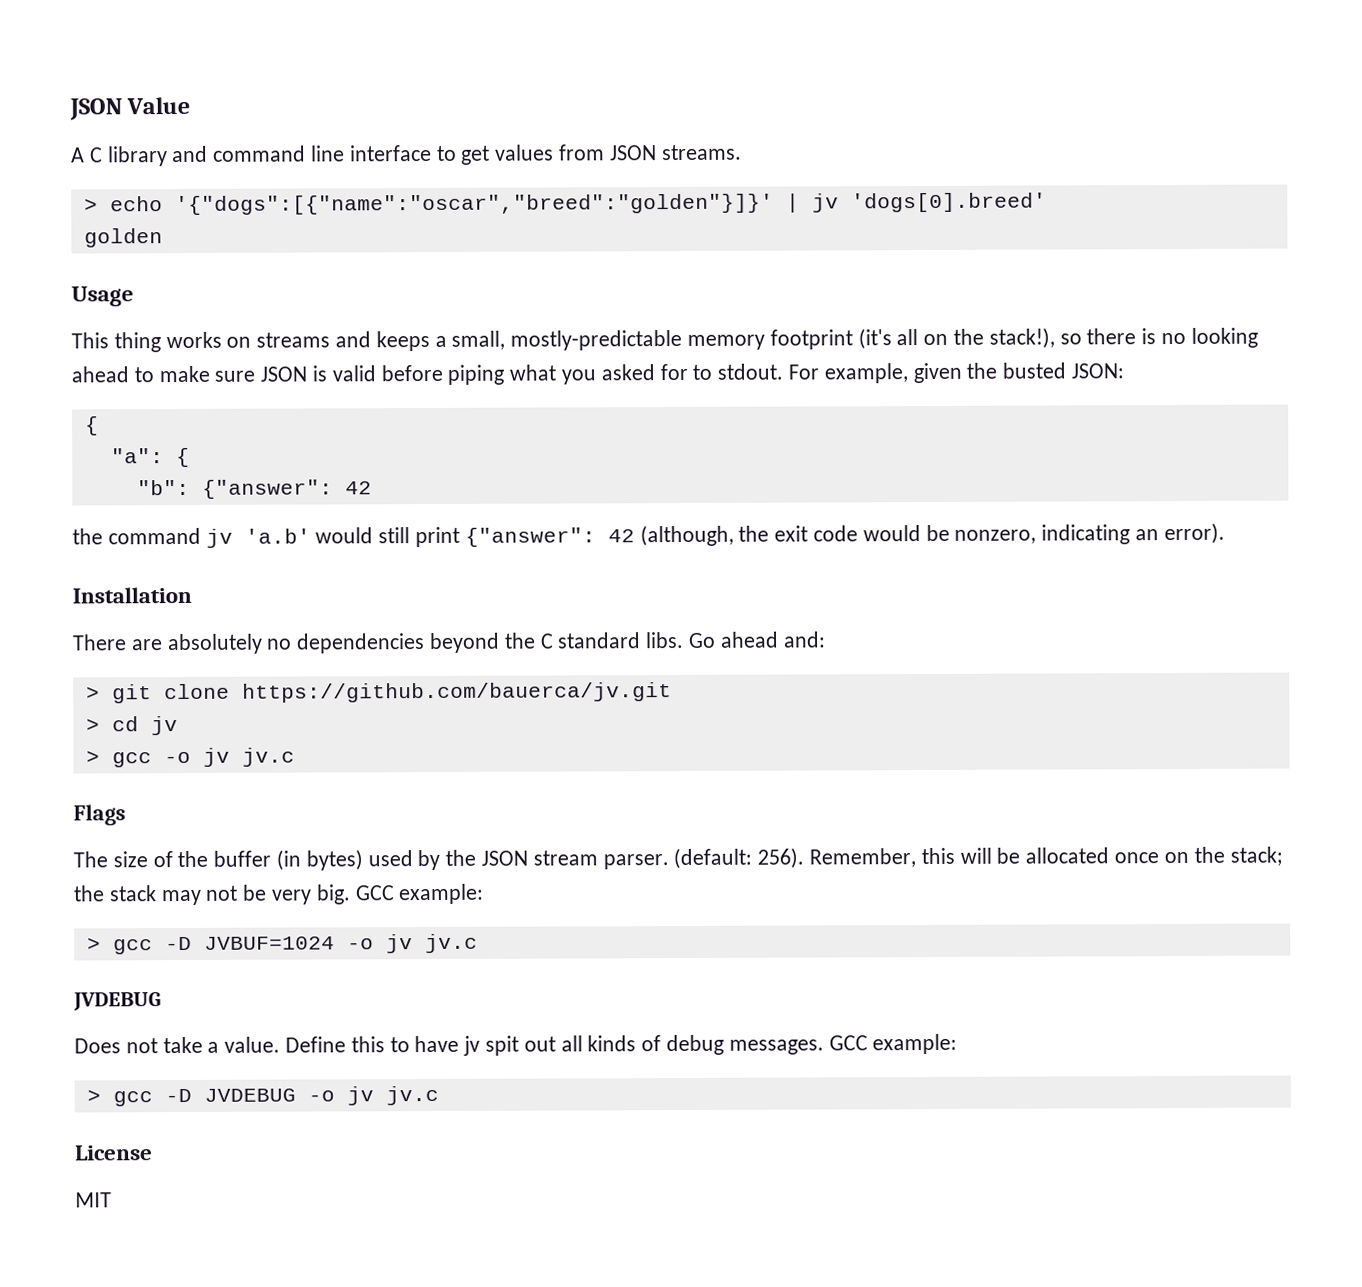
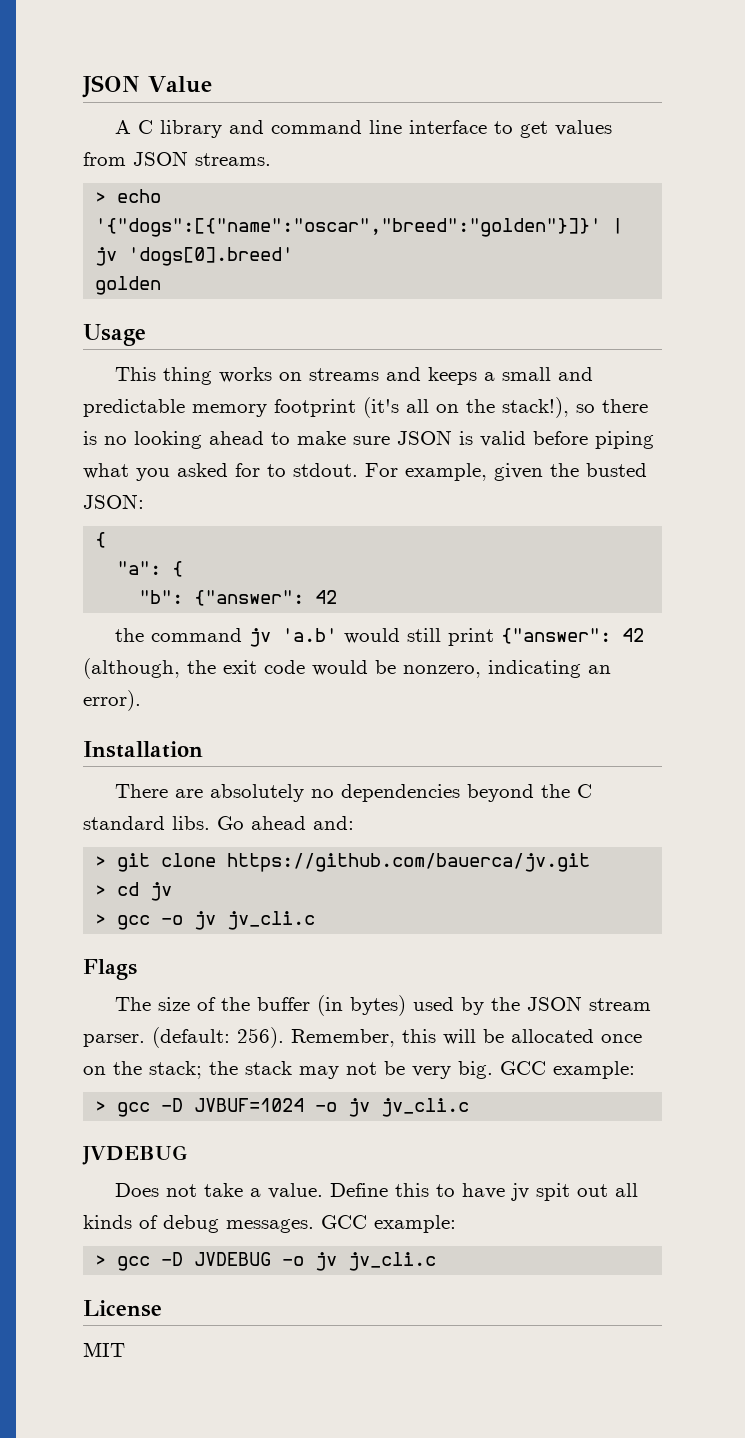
- This thing works on streams and keeps a small, mostly-predictable memory footprint (it's all on the stack!), so there is no looking ahead to make sure JSON is valid before piping what you asked for to stdout.
+ This thing works on streams and keeps a small and predictable memory footprint (it's all on the stack!), so there is no looking ahead to make sure JSON is valid before piping what you asked for to stdout.
- > gcc -o jv jv.c
+ > gcc -o jv jv_cli.c
- > gcc -D JVBUF=1024 -o jv jv.c
+ > gcc -D JVBUF=1024 -o jv jv_cli.c
- > gcc -D JVDEBUG -o jv jv.c
+ > gcc -D JVDEBUG -o jv jv_cli.c

